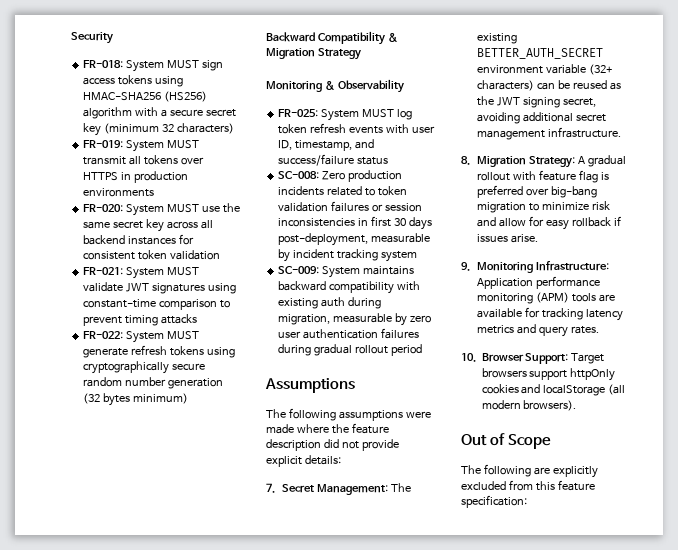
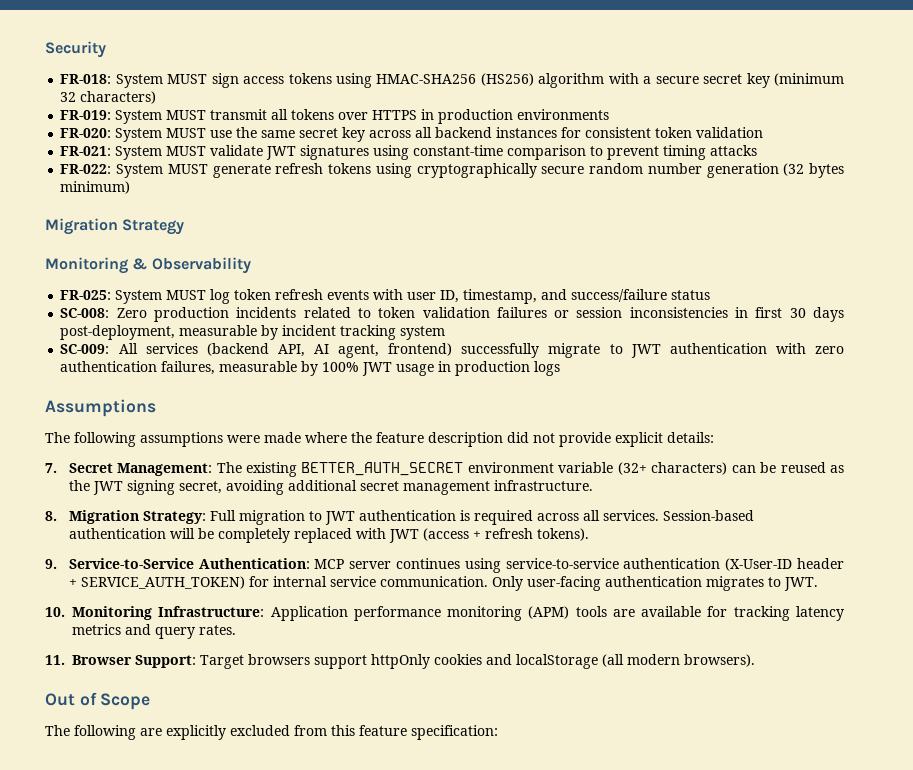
- Backward Compatibility & Migration Strategy
+ Migration Strategy
- SC-009: System maintains backward compatibility with existing auth during migration, measurable by zero user authentication failures during gradual rollout period
+ SC-009: All services (backend API, AI agent, frontend) successfully migrate to JWT authentication with zero authentication failures, measurable by 100% JWT usage in production logs
- 8. Migration Strategy: A gradual rollout with feature flag is preferred over big-bang migration to minimize risk and allow for easy rollback if issues arise.
- 9. Monitoring Infrastructure: Application performance monitoring (APM) tools are available for tracking latency metrics and query rates.
+ 8. Migration Strategy: Full migration to JWT authentication is required across all services. Session-based authentication will be completely replaced with JWT (access + refresh tokens).
+ 9. Service-to-Service Authentication: MCP server continues using service-to-service authentication (X-User-ID header + SERVICE_AUTH_TOKEN) for internal service communication. Only user-facing authentication migrates to JWT.
+ 10. Monitoring Infrastructure: Application performance monitoring (APM) tools are available for tracking latency metrics and query rates.
- 10. Browser Support: Target browsers support httpOnly cookies and localStorage (all modern browsers).
+ 11. Browser Support: Target browsers support httpOnly cookies and localStorage (all modern browsers).

